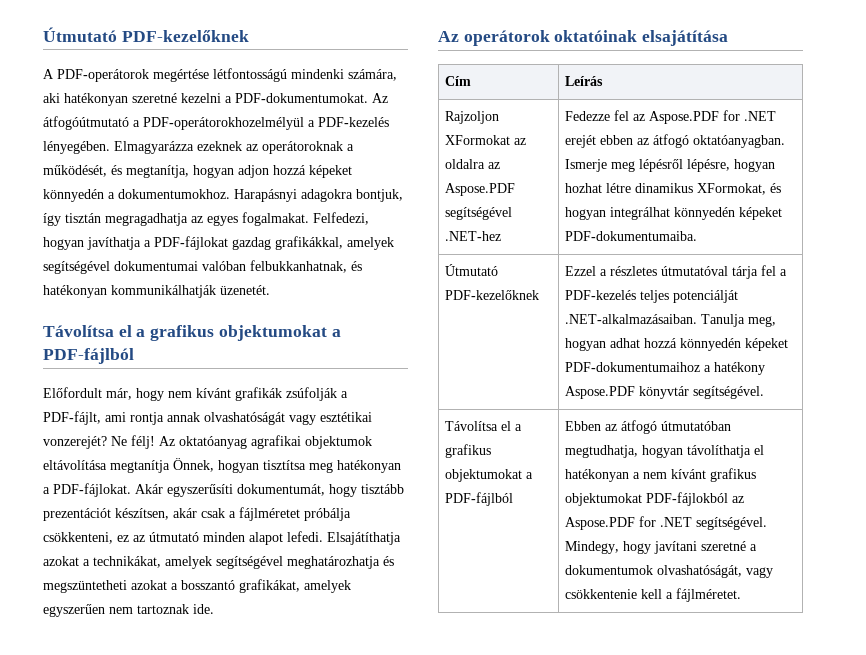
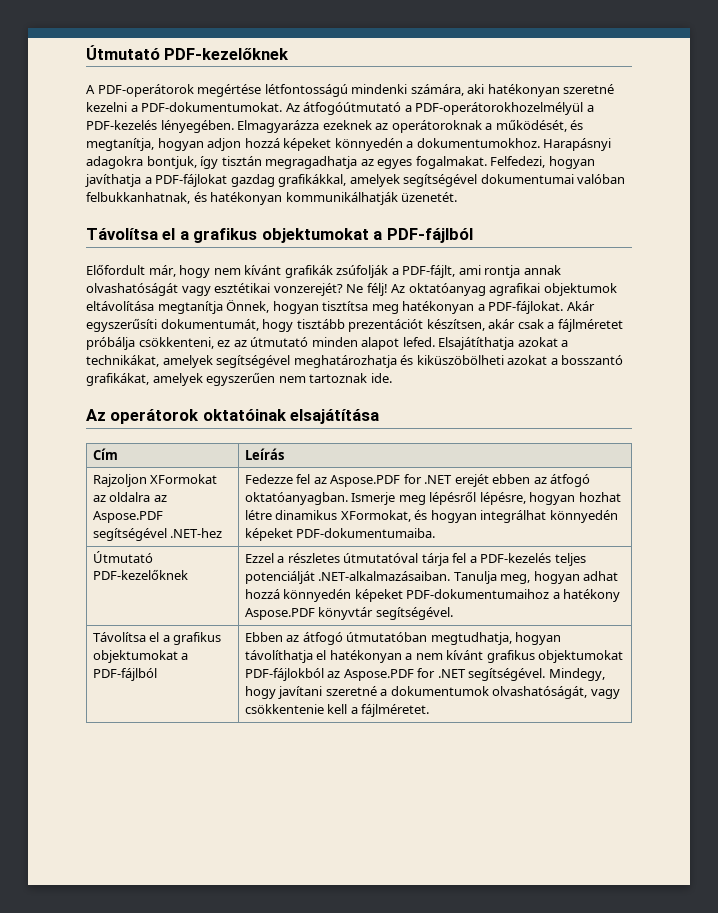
- Akár egyszerűsíti dokumentumát, hogy tisztább prezentációt készítsen, akár csak a fájlméretet próbálja csökkenteni, ez az útmutató minden alapot lefedi.
+ Akár egyszerűsíti dokumentumát, hogy tisztább prezentációt készítsen, akár csak a fájlméretet próbálja csökkenteni, ez az útmutató minden alapot lefed.
- Elsajátíthatja azokat a technikákat, amelyek segítségével meghatározhatja és megszüntetheti azokat a bosszantó grafikákat, amelyek egyszerűen nem tartoznak ide.
+ Elsajátíthatja azokat a technikákat, amelyek segítségével meghatározhatja és kiküszöbölheti azokat a bosszantó grafikákat, amelyek egyszerűen nem tartoznak ide.

